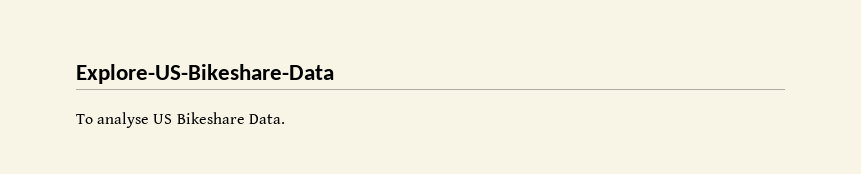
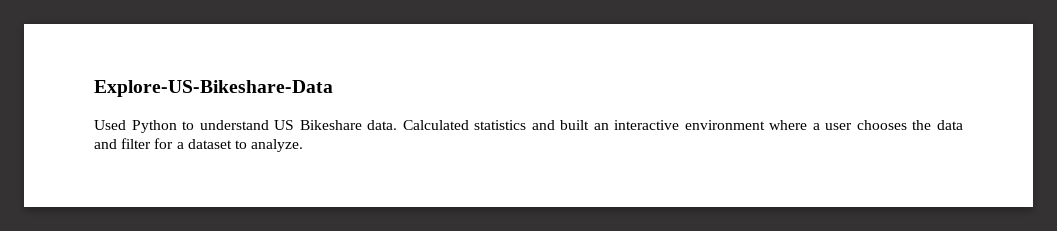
- To analyse US Bikeshare Data.
+ Used Python to understand US Bikeshare data. Calculated statistics and built an interactive environment where a user chooses the data and filter for a dataset to analyze.

